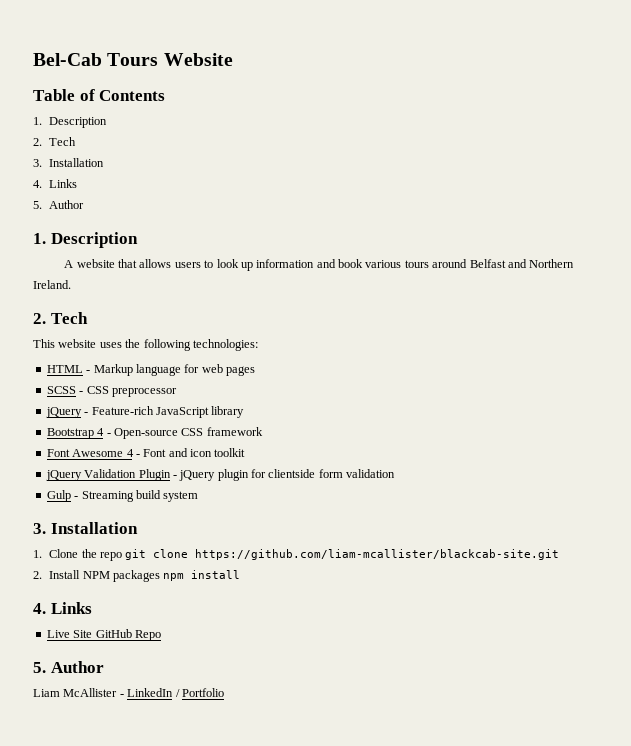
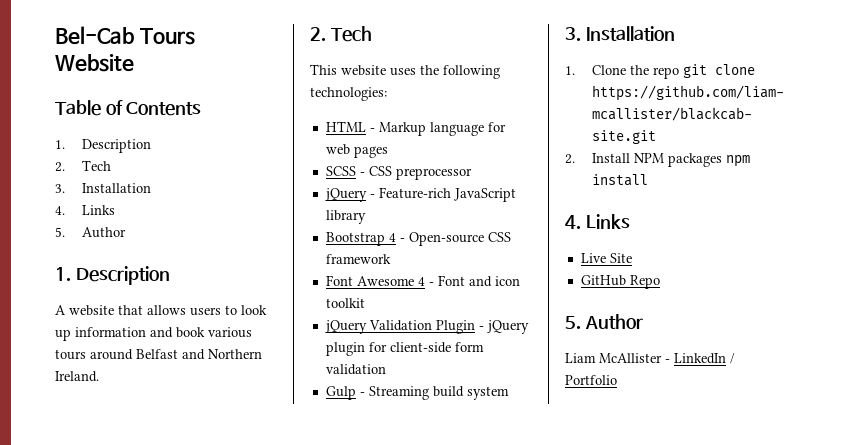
- jQuery Validation Plugin - jQuery plugin for clientside form validation
+ jQuery Validation Plugin - jQuery plugin for client-side form validation
- Live Site GitHub Repo
+ Live Site
+ GitHub Repo

